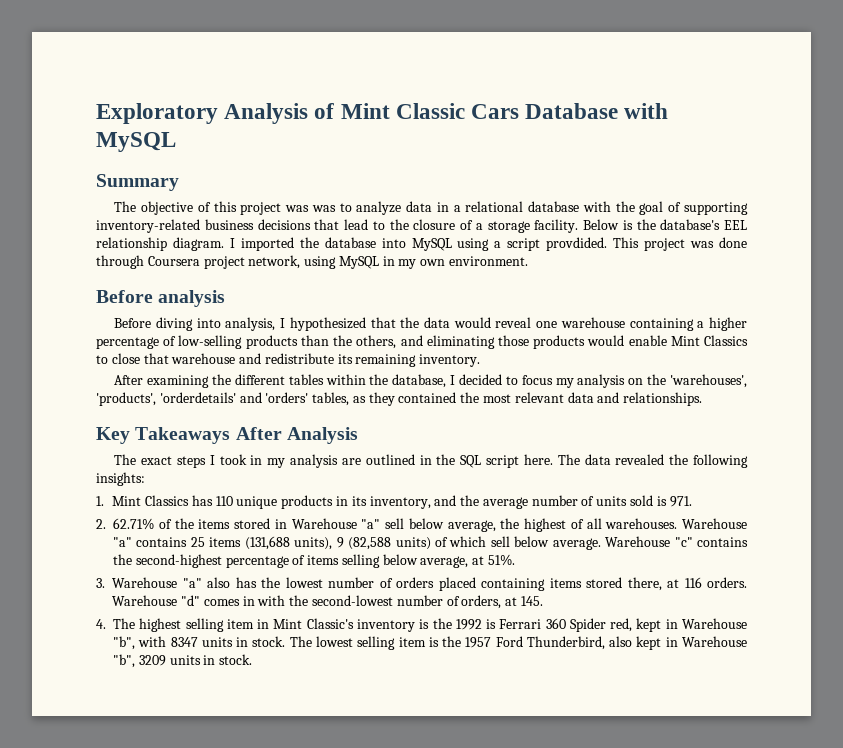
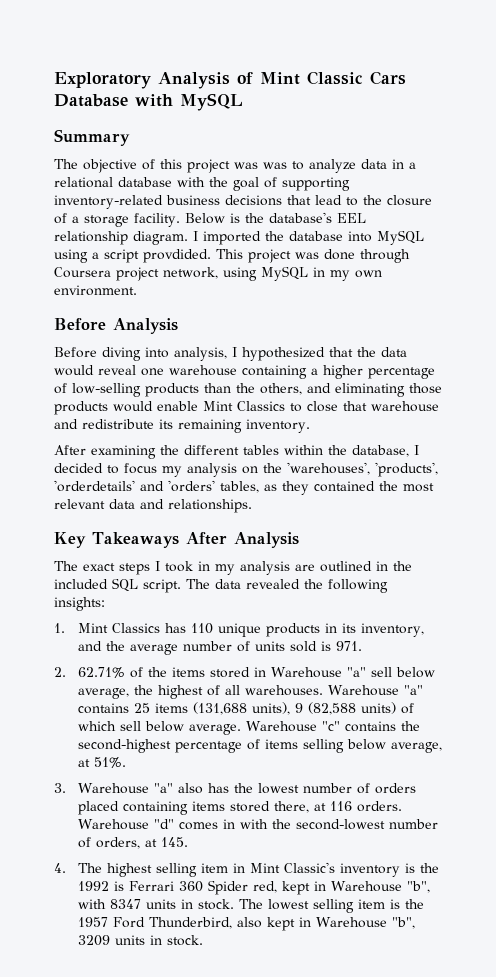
- Before analysis
+ Before Analysis
- The exact steps I took in my analysis are outlined in the SQL script here.
+ The exact steps I took in my analysis are outlined in the included SQL script.

